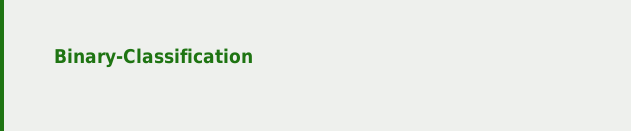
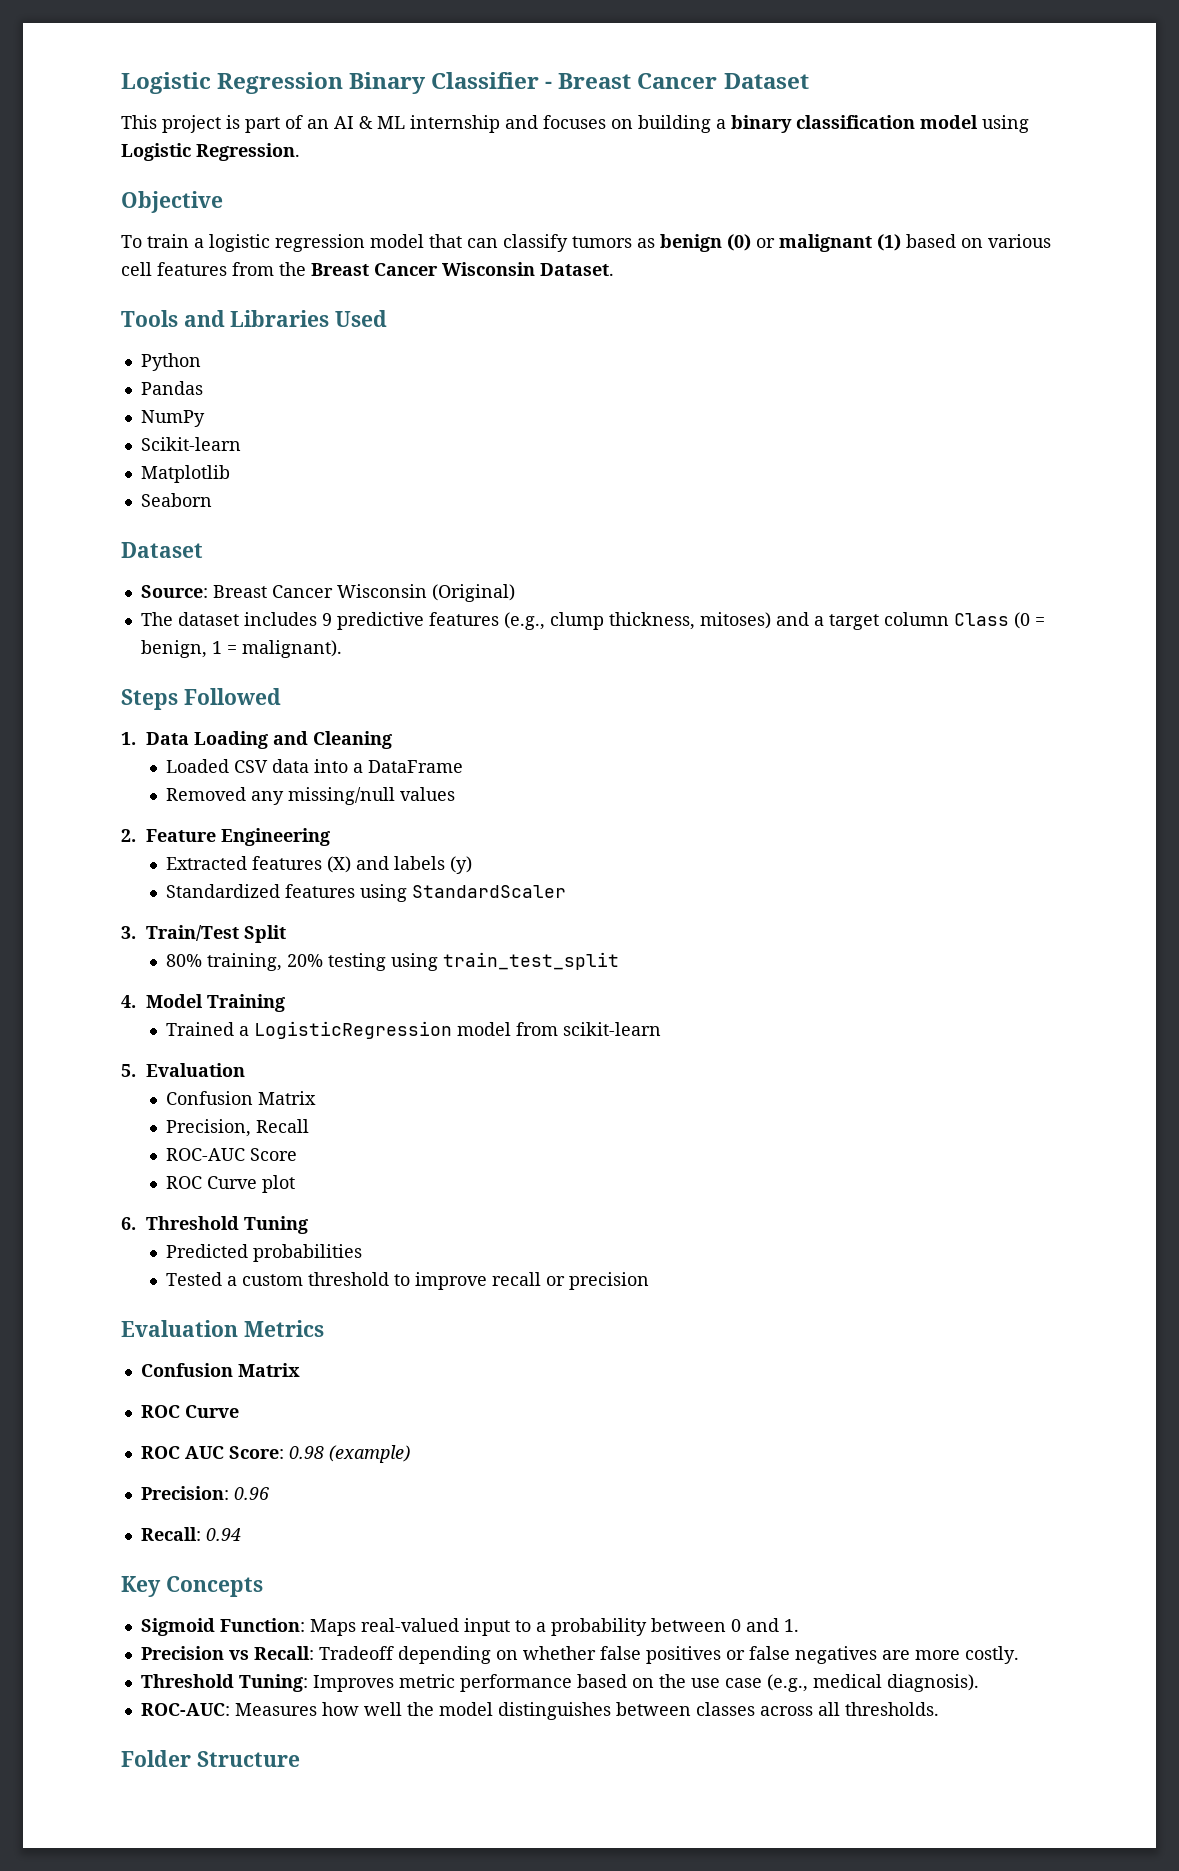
- Binary-Classification
+ Logistic Regression Binary Classifier - Breast Cancer Dataset
+ This project is part of an AI & ML internship and focuses on building a binary classification model using Logistic Regression.
+ Objective
+ To train a logistic regression model that can classify tumors as benign (0) or malignant (1) based on various cell features from the Breast Cancer Wisconsin Dataset.
+ Tools and Libraries Used
+ Python
+ Pandas
+ NumPy
+ Scikit-learn
+ Matplotlib
+ Seaborn
+ Dataset
+ Source: Breast Cancer Wisconsin (Original)
+ The dataset includes 9 predictive features (e.g., clump thickness, mitoses) and a target column Class (0 = benign, 1 = malignant).
+ Steps Followed
+ 1. Data Loading and Cleaning
+ Loaded CSV data into a DataFrame
+ Removed any missing/null values
+ 2. Feature Engineering
+ Extracted features (X) and labels (y)
+ Standardized features using StandardScaler
+ 3. Train/Test Split
+ 80% training, 20% testing using train_test_split
+ 4. Model Training
+ Trained a LogisticRegression model from scikit-learn
+ 5. Evaluation
+ Confusion Matrix
+ Precision, Recall
+ ROC-AUC Score
+ ROC Curve plot
+ 6. Threshold Tuning
+ Predicted probabilities
+ Tested a custom threshold to improve recall or precision
+ Evaluation Metrics
+ Confusion Matrix
+ ROC Curve
+ ROC AUC Score: 0.98 (example)
+ Precision: 0.96
+ Recall: 0.94
+ Key Concepts
+ Sigmoid Function: Maps real-valued input to a probability between 0 and 1.
+ Precision vs Recall: Tradeoff depending on whether false positives or false negatives are more costly.
+ Threshold Tuning: Improves metric performance based on the use case (e.g., medical diagnosis).
+ ROC-AUC: Measures how well the model distinguishes between classes across all thresholds.
+ Folder Structure

